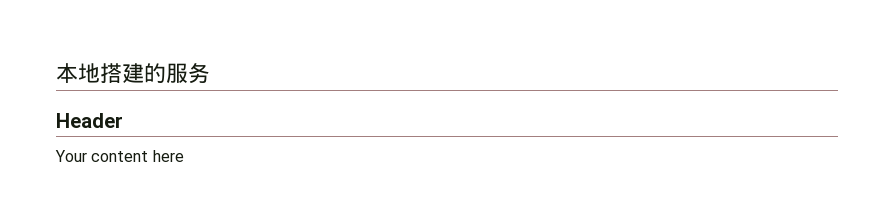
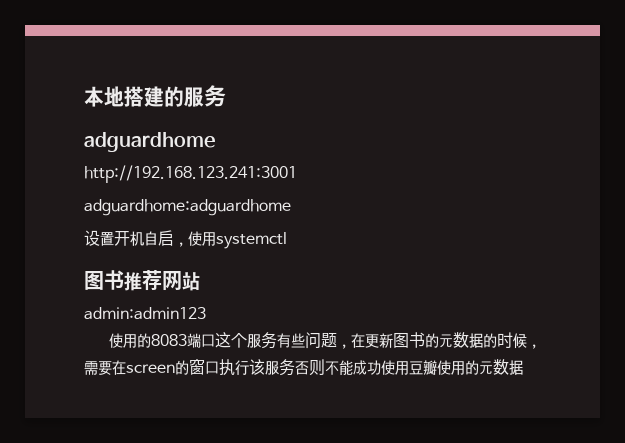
- Header
- Your content here
+ adguardhome
+ http://192.168.123.241:3001
+ adguardhome:adguardhome
+ 设置开机自启，使用systemctl
+ 图书推荐网站
+ admin:admin123
+ 使用的8083端口这个服务有些问题，在更新图书的元数据的时候，需要在screen的窗口执行该服务否则不能成功使用豆瓣使用的元数据

